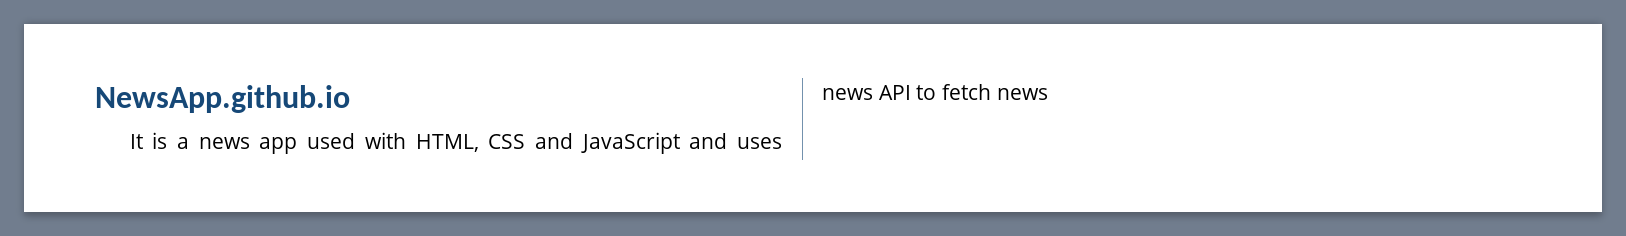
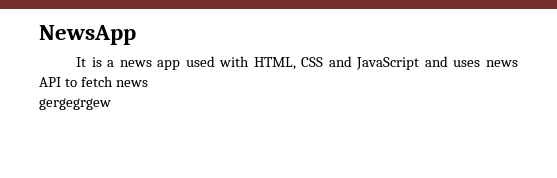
- NewsApp.github.io
+ NewsApp
+ gergegrgew

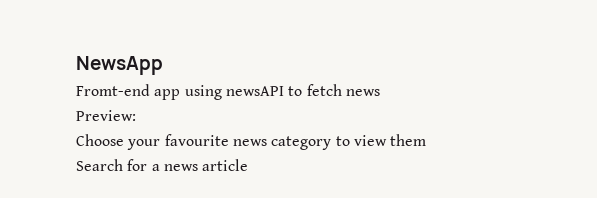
- It is a news app used with HTML, CSS and JavaScript and uses news API to fetch news
- gergegrgew
+ Fromt-end app using newsAPI to fetch news
+ Preview:
+ Choose your favourite news category to view them
+ Search for a news article

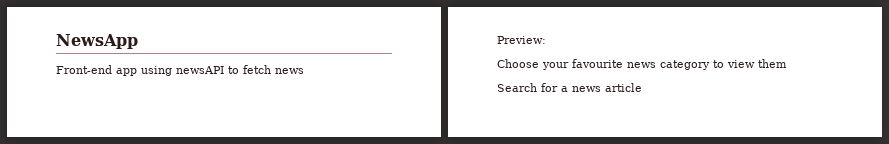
- Fromt-end app using newsAPI to fetch news
+ Front-end app using newsAPI to fetch news

